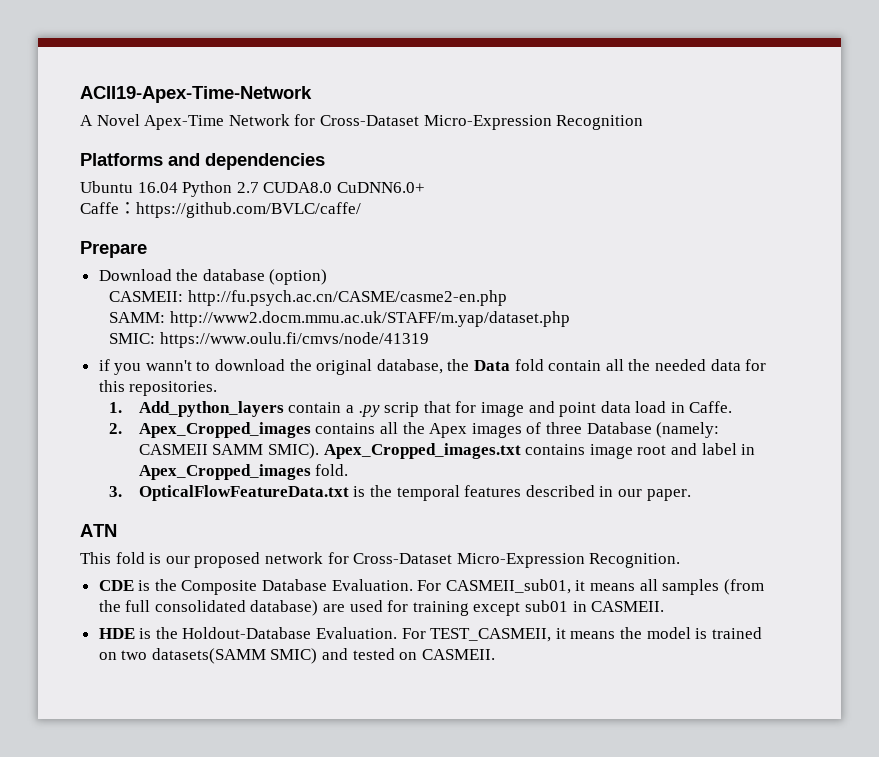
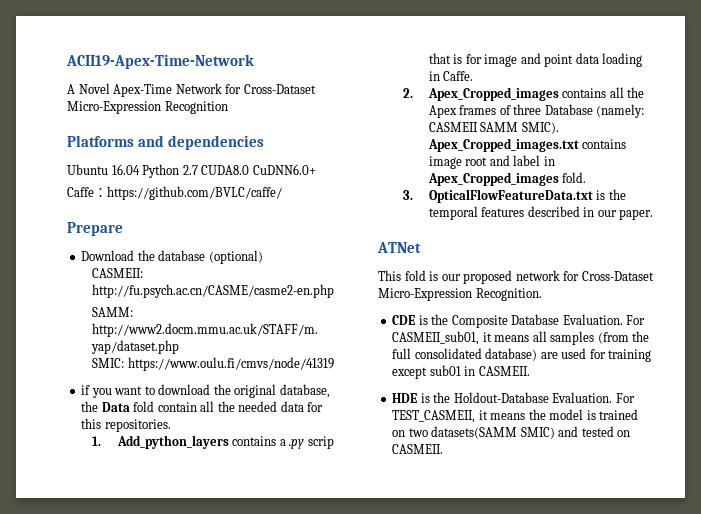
- Download the database (option)
+ Download the database (optional)
- if you wann't to download the original database, the Data fold contain all the needed data for this repositories.
+ if you want to download the original database, the Data fold contain all the needed data for this repositories.
- 1. Add_python_layers contain a .py scrip that for image and point data load in Caffe.
+ 1. Add_python_layers contains a .py scrip that is for image and point data loading in Caffe.
- 2. Apex_Cropped_images contains all the Apex images of three Database (namely: CASMEII SAMM SMIC).
+ 2. Apex_Cropped_images contains all the Apex frames of three Database (namely: CASMEII SAMM SMIC).
- ATN
+ ATNet

